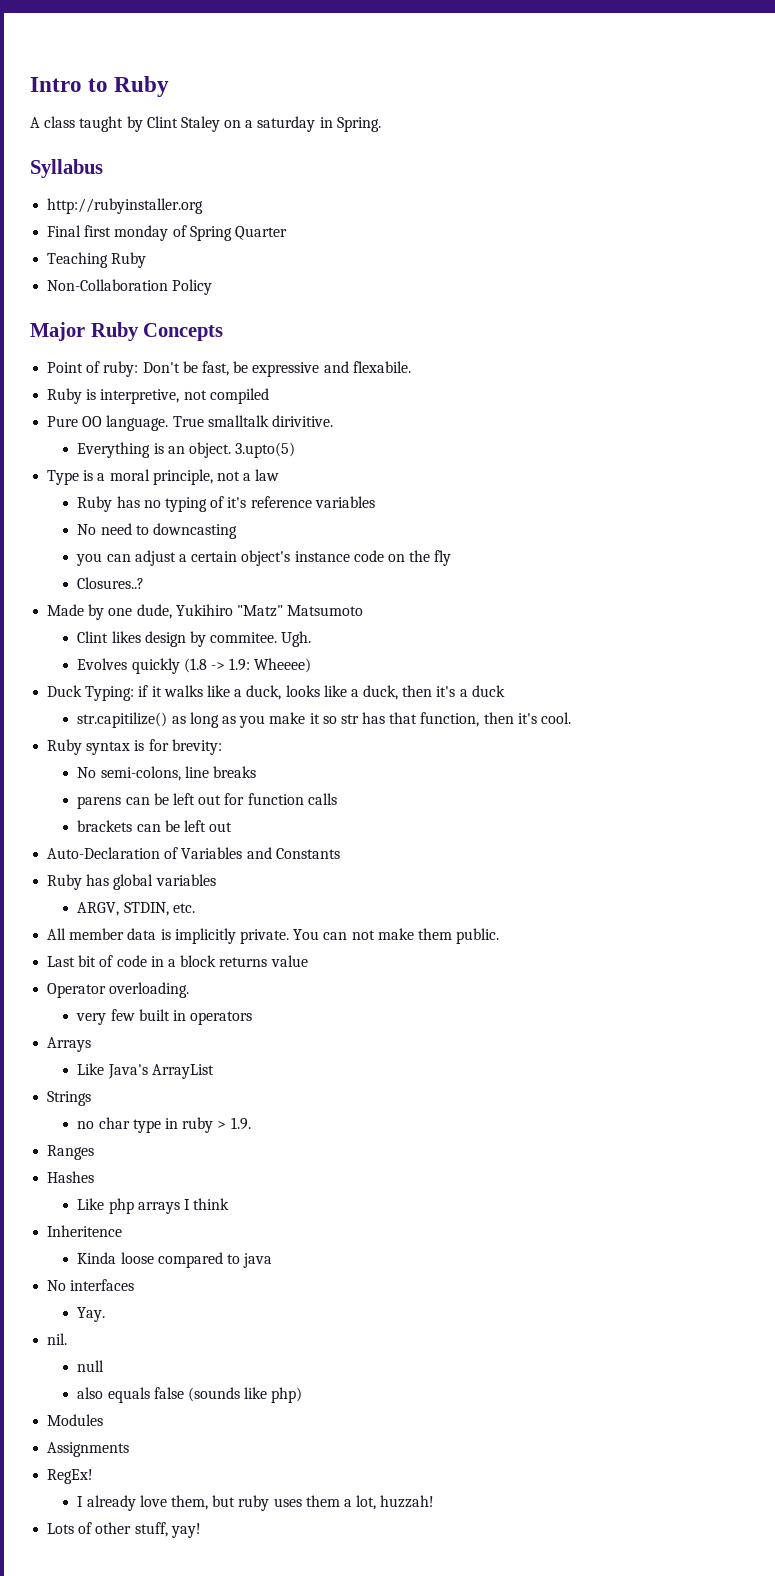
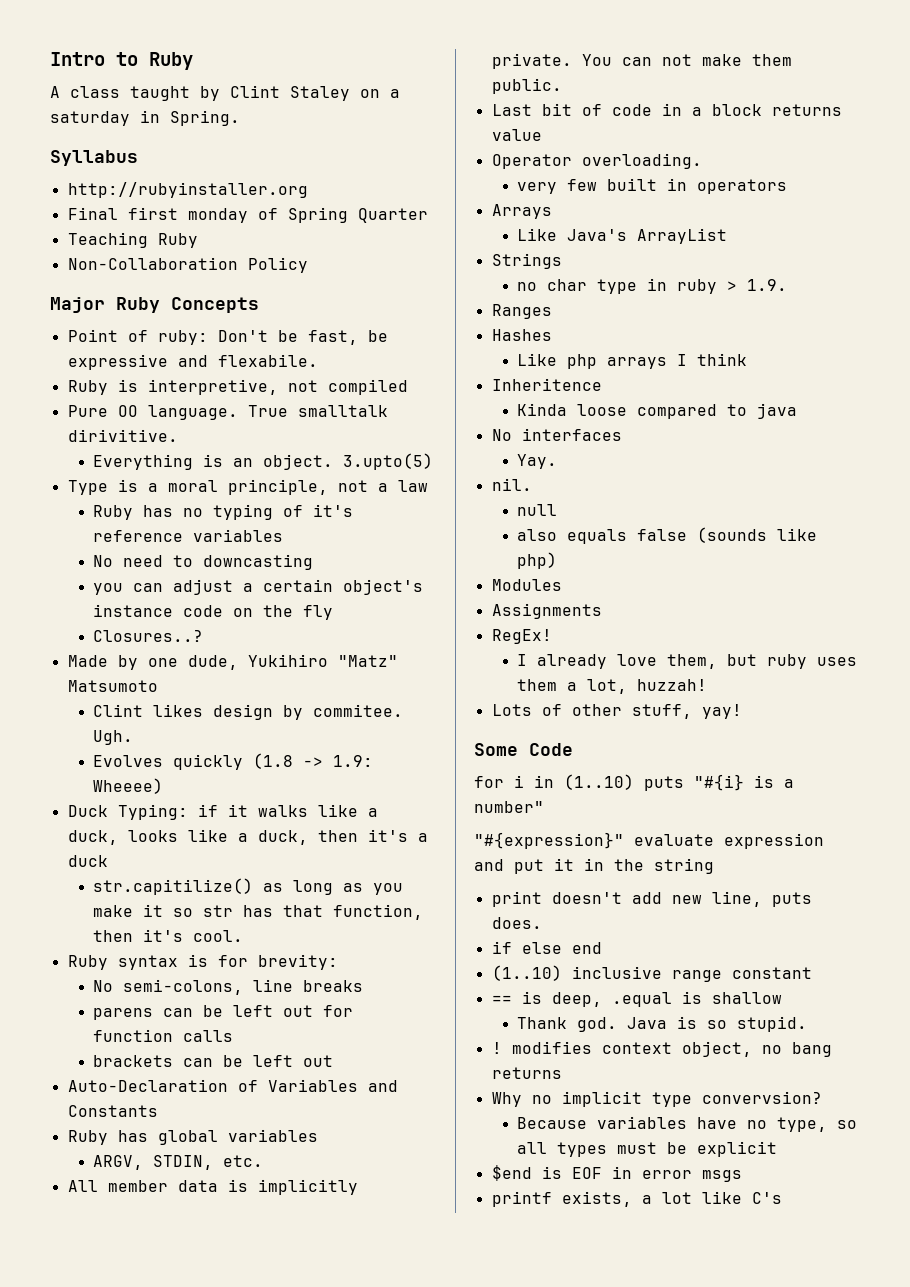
+ Some Code
+ for i in (1..10) puts "#{i} is a number"
+ "#{expression}" evaluate expression and put it in the string
+ print doesn't add new line, puts does.
+ if else end
+ (1..10) inclusive range constant
+ == is deep, .equal is shallow
+ Thank god. Java is so stupid.
+ ! modifies context object, no bang returns
+ Why no implicit type convervsion?
+ Because variables have no type, so all types must be explicit
+ $end is EOF in error msgs
+ printf exists, a lot like C's

